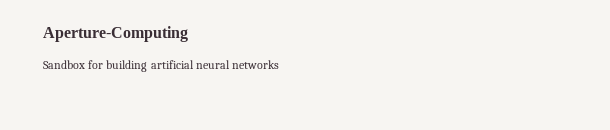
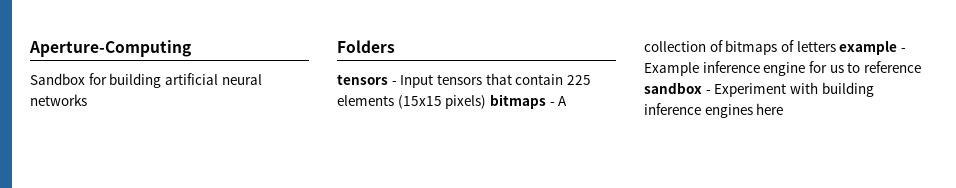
+ Folders
+ tensors - Input tensors that contain 225 elements (15x15 pixels) bitmaps - A collection of bitmaps of letters example - Example inference engine for us to reference sandbox - Experiment with building inference engines here

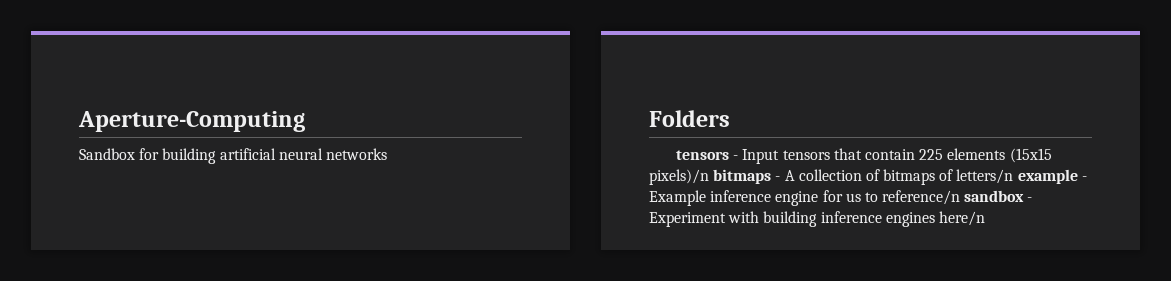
- tensors - Input tensors that contain 225 elements (15x15 pixels) bitmaps - A collection of bitmaps of letters example - Example inference engine for us to reference sandbox - Experiment with building inference engines here
+ tensors - Input tensors that contain 225 elements (15x15 pixels)/n bitmaps - A collection of bitmaps of letters/n example - Example inference engine for us to reference/n sandbox - Experiment with building inference engines here/n

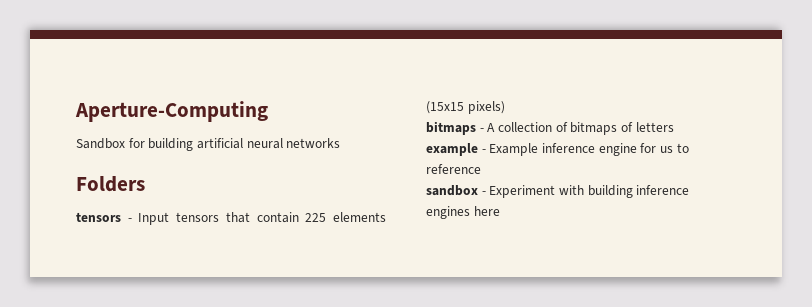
- tensors - Input tensors that contain 225 elements (15x15 pixels)/n bitmaps - A collection of bitmaps of letters/n example - Example inference engine for us to reference/n sandbox - Experiment with building inference engines here/n
+ tensors - Input tensors that contain 225 elements (15x15 pixels)
+ bitmaps - A collection of bitmaps of letters
+ example - Example inference engine for us to reference
+ sandbox - Experiment with building inference engines here

